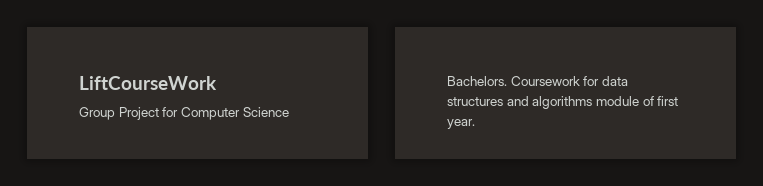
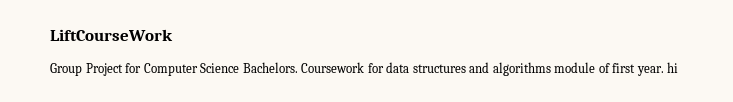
- Coursework for data structures and algorithms module of first year.
+ Coursework for data structures and algorithms module of first year. hi

